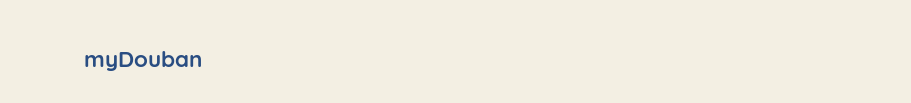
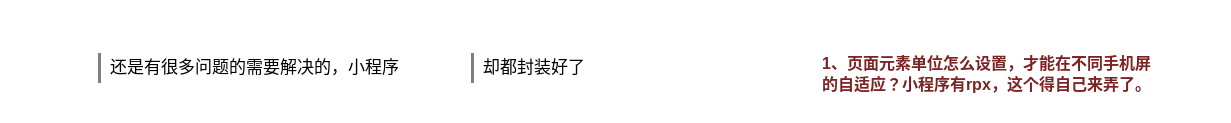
- myDouban
+ 还是有很多问题的需要解决的，小程序却都封装好了
+ 1、页面元素单位怎么设置，才能在不同手机屏的自适应？小程序有rpx，这个得自己来弄了。

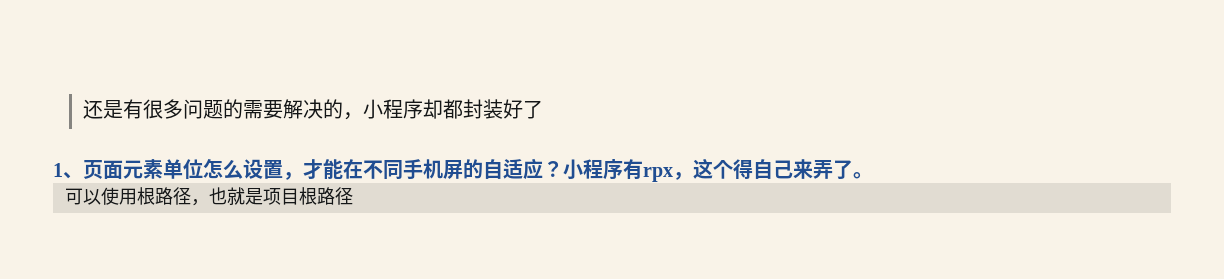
+ 可以使用根路径，也就是项目根路径

